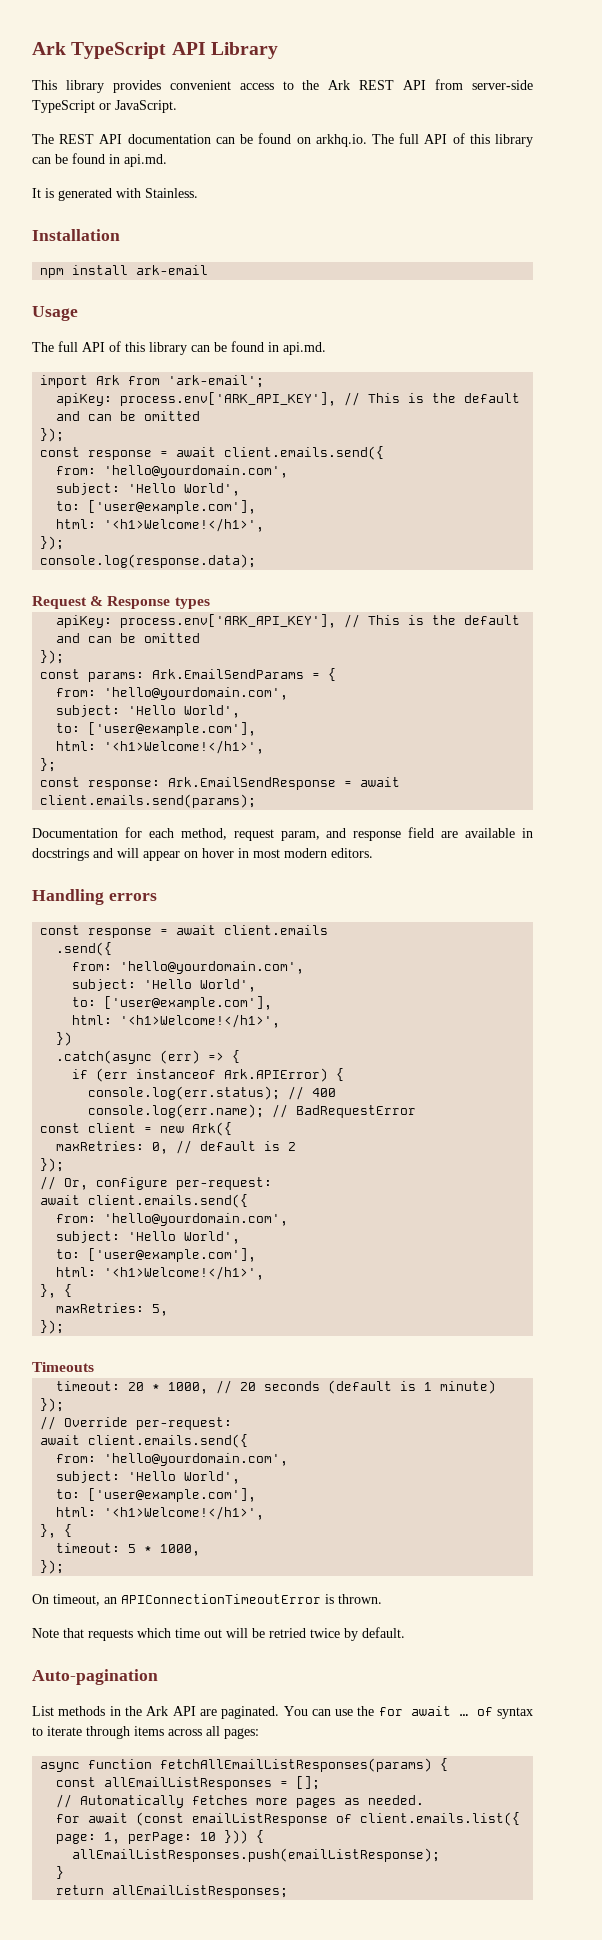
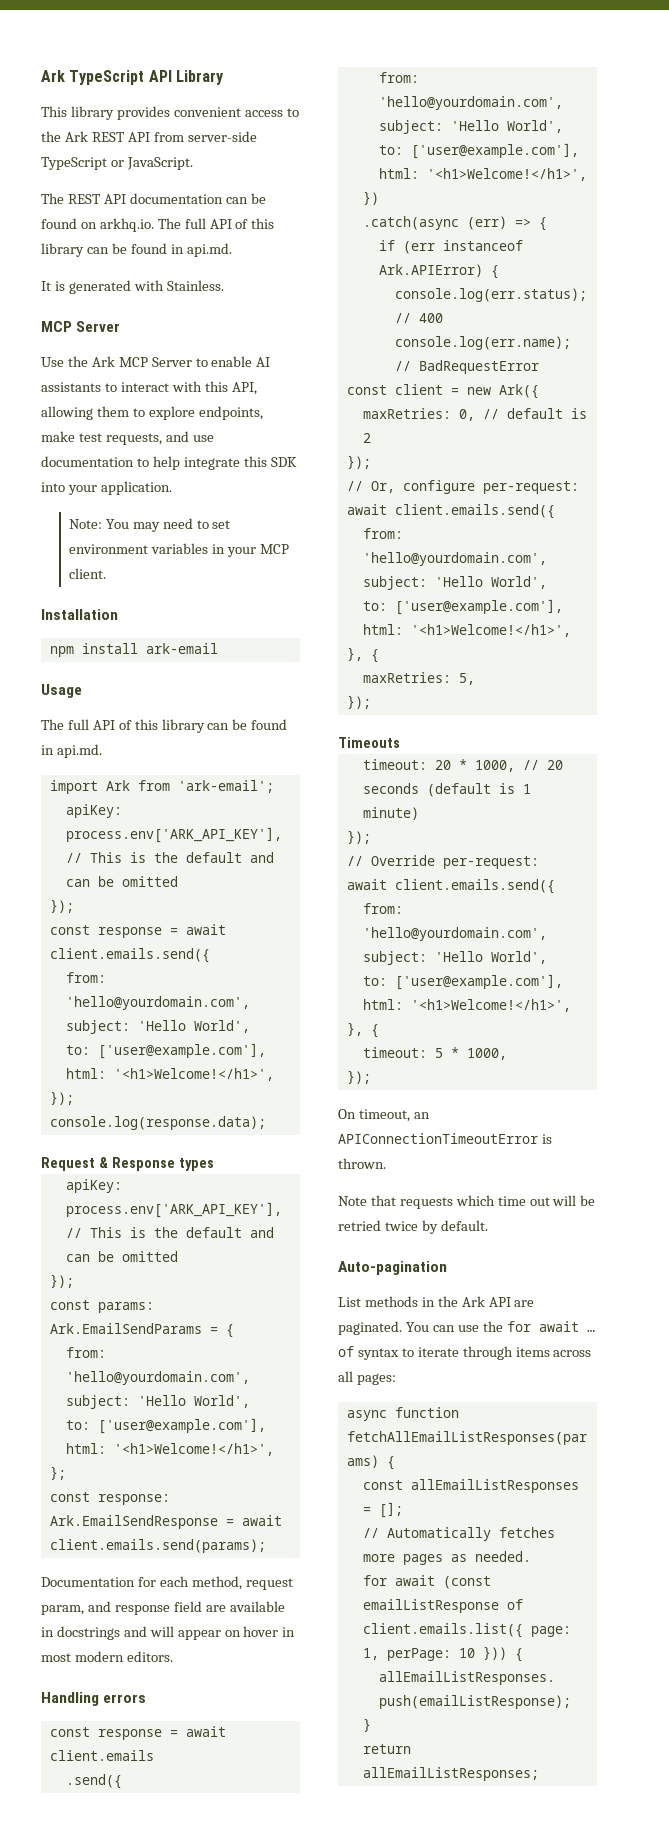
  It is generated with Stainless.
+ MCP Server
+ Use the Ark MCP Server to enable AI assistants to interact with this API, allowing them to explore endpoints, make test requests, and use documentation to help integrate this SDK into your application.
+ Note: You may need to set environment variables in your MCP client.

